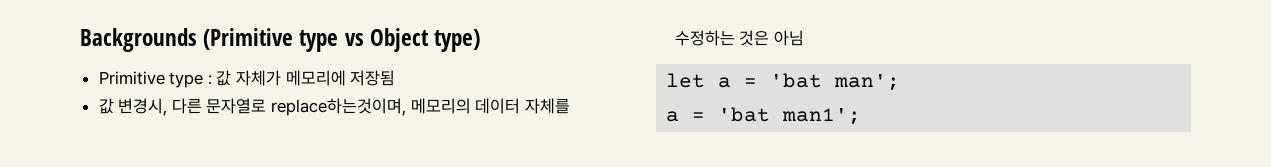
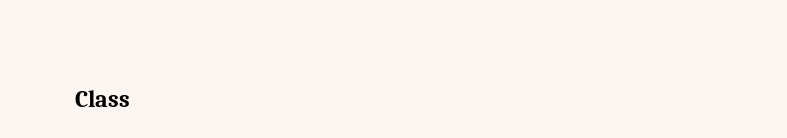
- Backgrounds (Primitive type vs Object type)
- Primitive type : 값 자체가 메모리에 저장됨
- 값 변경시, 다른 문자열로 replace하는것이며, 메모리의 데이터 자체를 수정하는 것은 아님
- let a = 'bat man';
- a = 'bat man1';
+ Class

